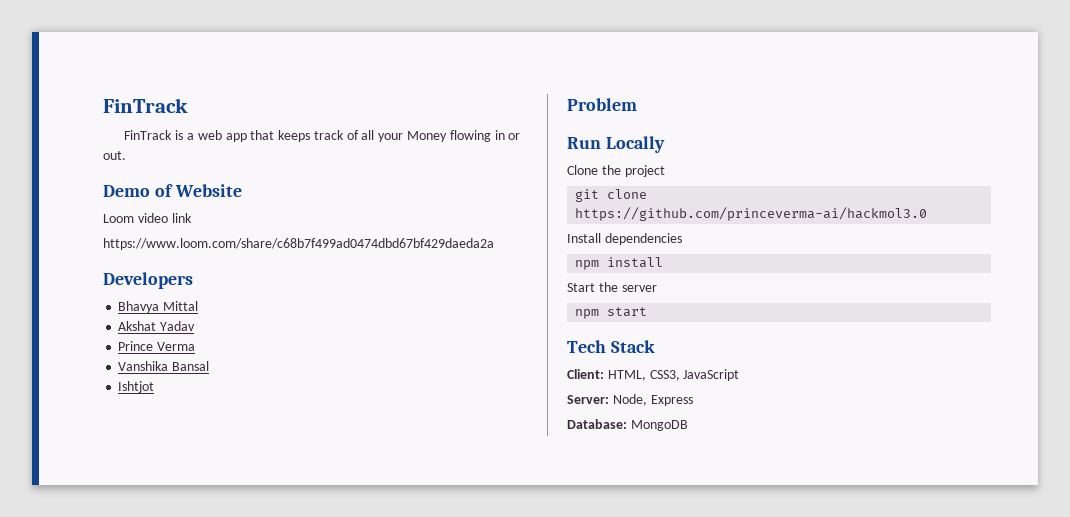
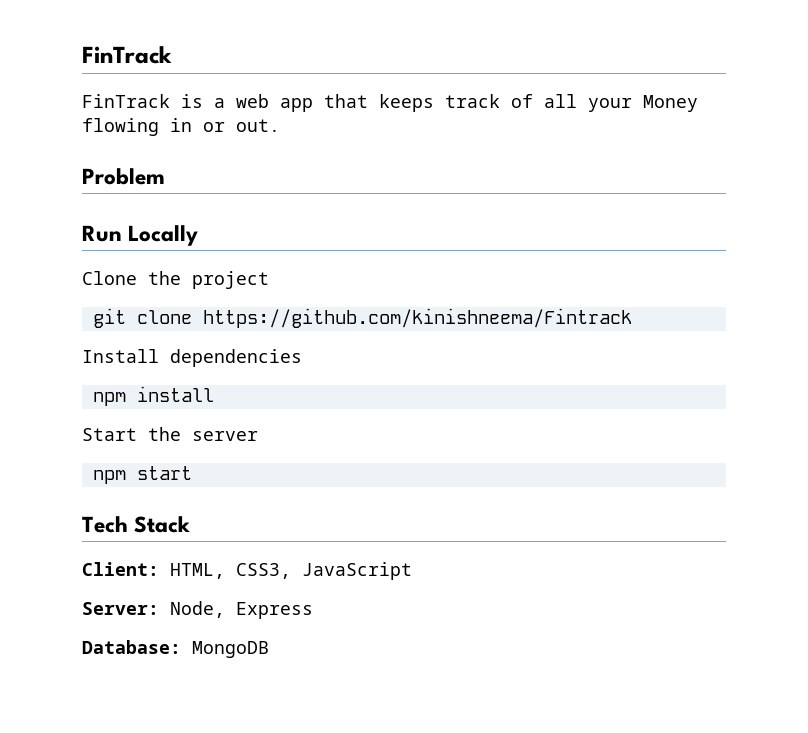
- Demo of Website
- Loom video link
- https://www.loom.com/share/c68b7f499ad0474dbd67bf429daeda2a
- Developers
- Bhavya Mittal
- Akshat Yadav
- Prince Verma
- Vanshika Bansal
- Ishtjot
- git clone https://github.com/princeverma-ai/hackmol3.0
+ git clone https://github.com/kinishneema/Fintrack

